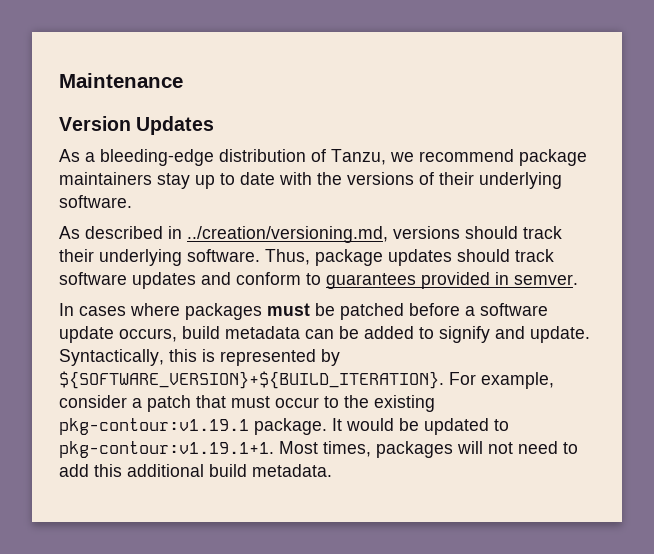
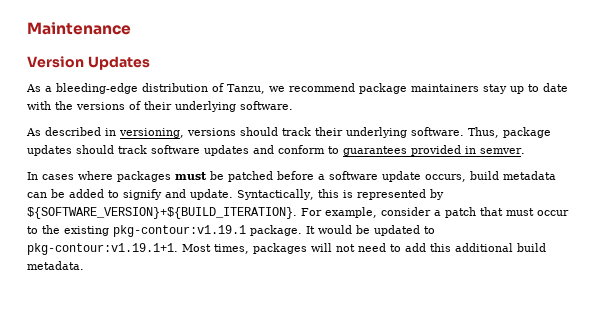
- As described in ../creation/versioning.md, versions should track their underlying software.
+ As described in versioning, versions should track their underlying software.

